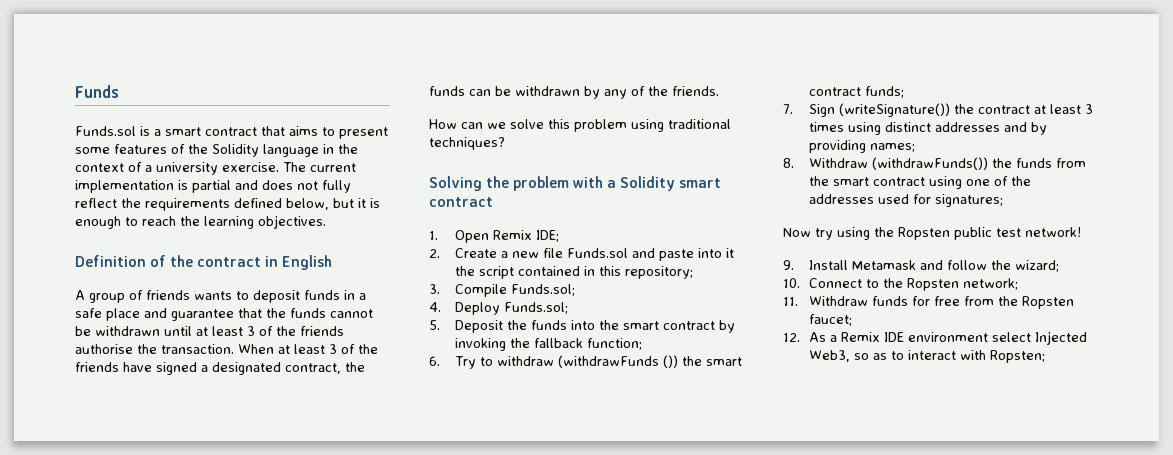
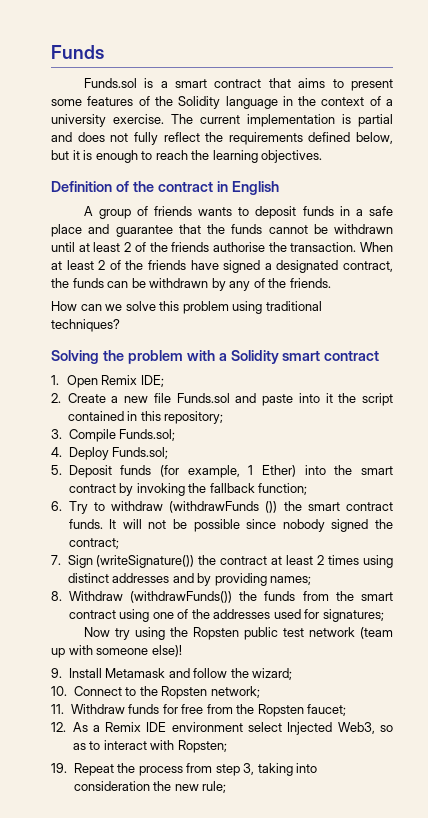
- A group of friends wants to deposit funds in a safe place and guarantee that the funds cannot be withdrawn until at least 3 of the friends authorise the transaction.
+ A group of friends wants to deposit funds in a safe place and guarantee that the funds cannot be withdrawn until at least 2 of the friends authorise the transaction.
- When at least 3 of the friends have signed a designated contract, the funds can be withdrawn by any of the friends.
+ When at least 2 of the friends have signed a designated contract, the funds can be withdrawn by any of the friends.
- 5. Deposit the funds into the smart contract by invoking the fallback function;
+ 5. Deposit funds (for example, 1 Ether) into the smart contract by invoking the fallback function;
- 6. Try to withdraw (withdrawFunds ()) the smart contract funds;
+ 6. Try to withdraw (withdrawFunds ()) the smart contract funds. It will not be possible since nobody signed the contract;
- 7. Sign (writeSignature()) the contract at least 3 times using distinct addresses and by providing names;
+ 7. Sign (writeSignature()) the contract at least 2 times using distinct addresses and by providing names;
- Now try using the Ropsten public test network!
+ Now try using the Ropsten public test network (team up with someone else)!
+ 19. Repeat the process from step 3, taking into consideration the new rule;

